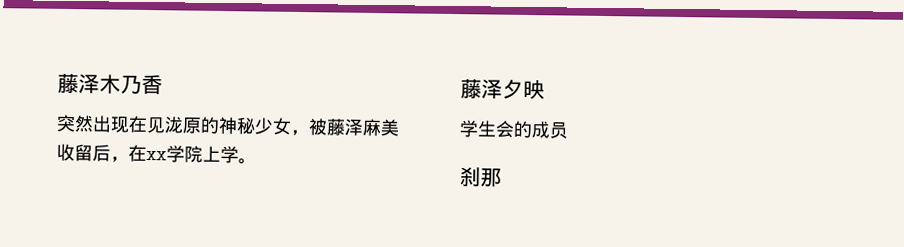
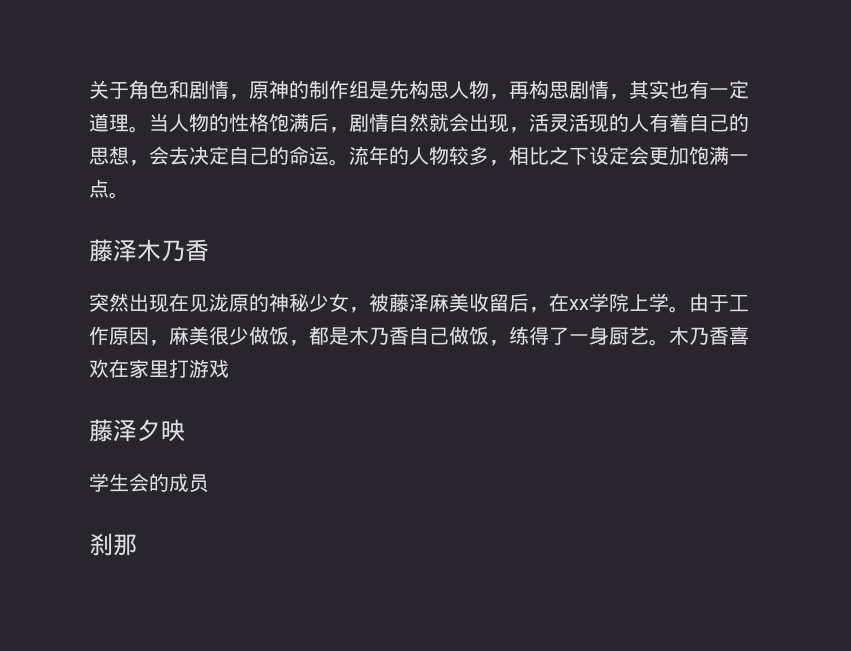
+ 关于角色和剧情，原神的制作组是先构思人物，再构思剧情，其实也有一定道理。当人物的性格饱满后，剧情自然就会出现，活灵活现的人有着自己的思想，会去决定自己的命运。流年的人物较多，相比之下设定会更加饱满一点。
+ 由于工作原因，麻美很少做饭，都是木乃香自己做饭，练得了一身厨艺。木乃香喜欢在家里打游戏

